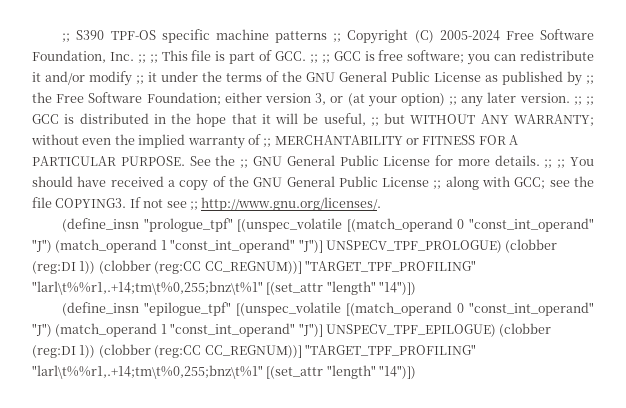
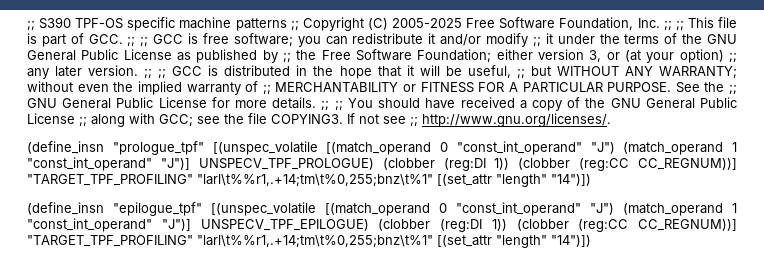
- Copyright (C) 2005-2024 Free Software Foundation, Inc. ;;
+ Copyright (C) 2005-2025 Free Software Foundation, Inc. ;;

